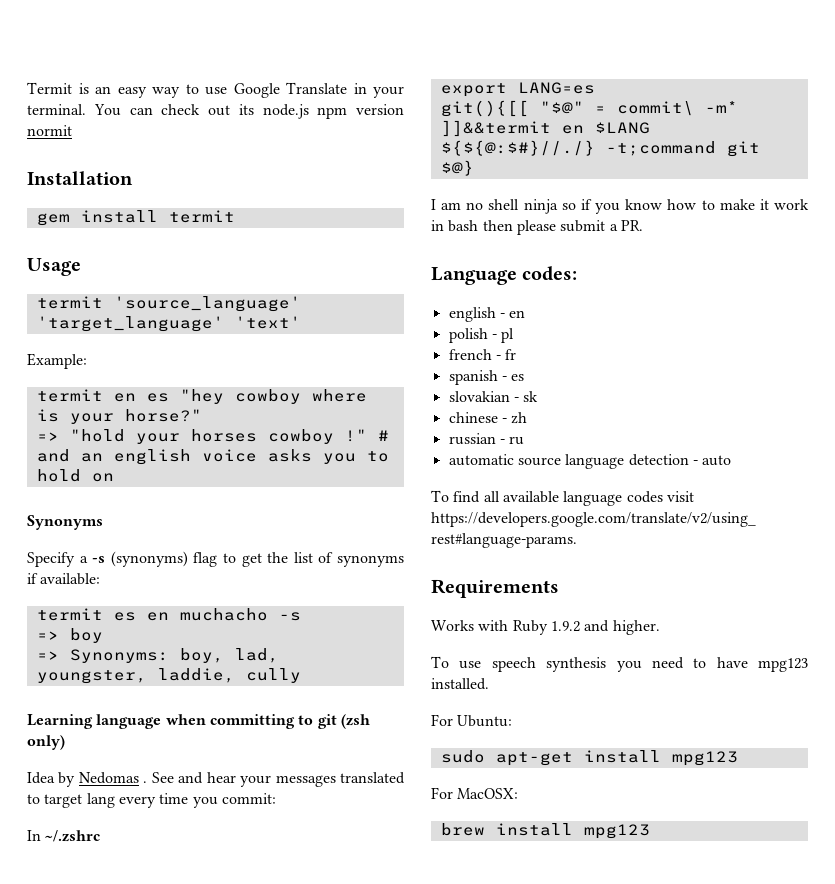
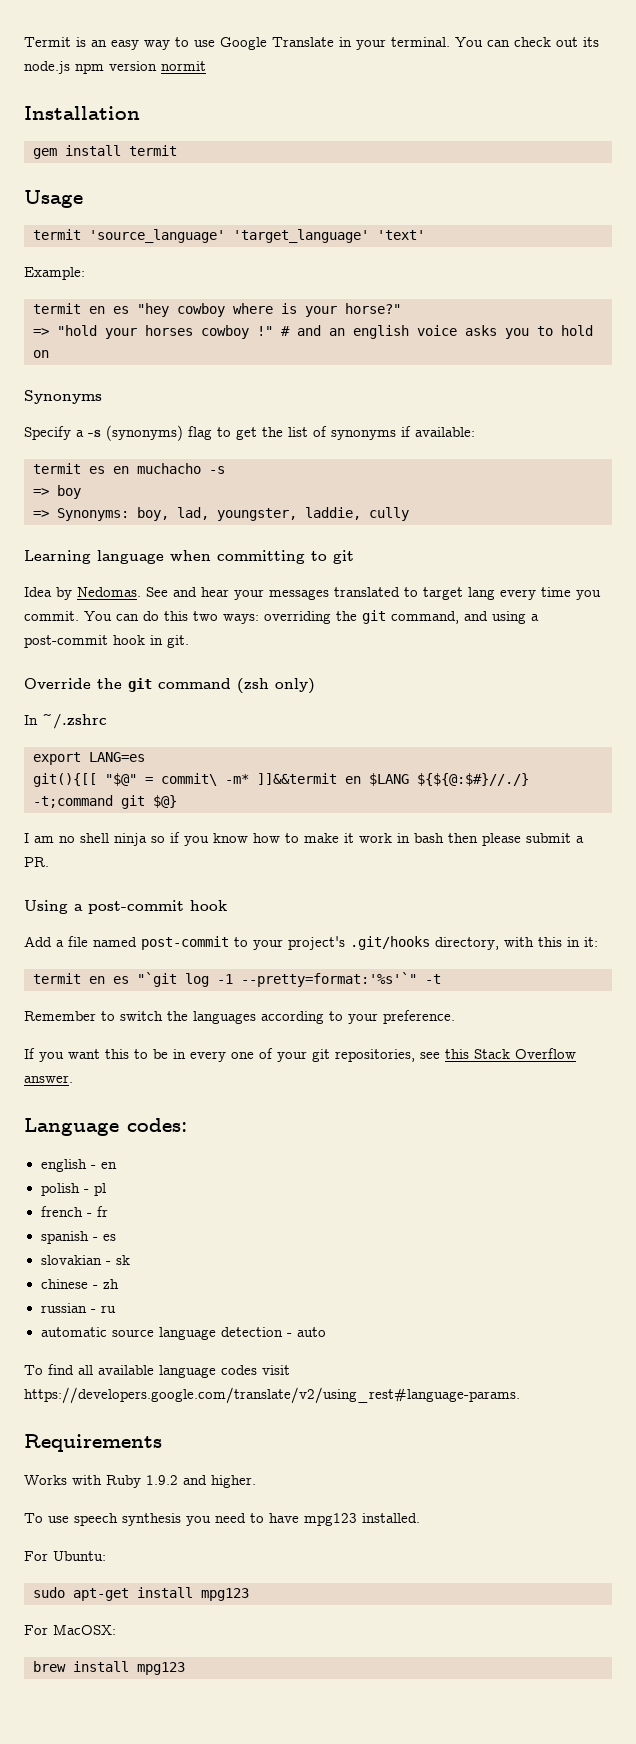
- Learning language when committing to git (zsh only)
+ Learning language when committing to git
- Idea by Nedomas .
+ Idea by Nedomas.
- See and hear your messages translated to target lang every time you commit:
+ See and hear your messages translated to target lang every time you commit. You can do this two ways: overriding the git command, and using a post-commit hook in git.
+ Override the git command (zsh only)
+ Using a post-commit hook
+ Add a file named post-commit to your project's .git/hooks directory, with this in it:
+ termit en es "`git log -1 --pretty=format:'%s'`" -t
+ Remember to switch the languages according to your preference.
+ If you want this to be in every one of your git repositories, see this Stack Overflow answer.

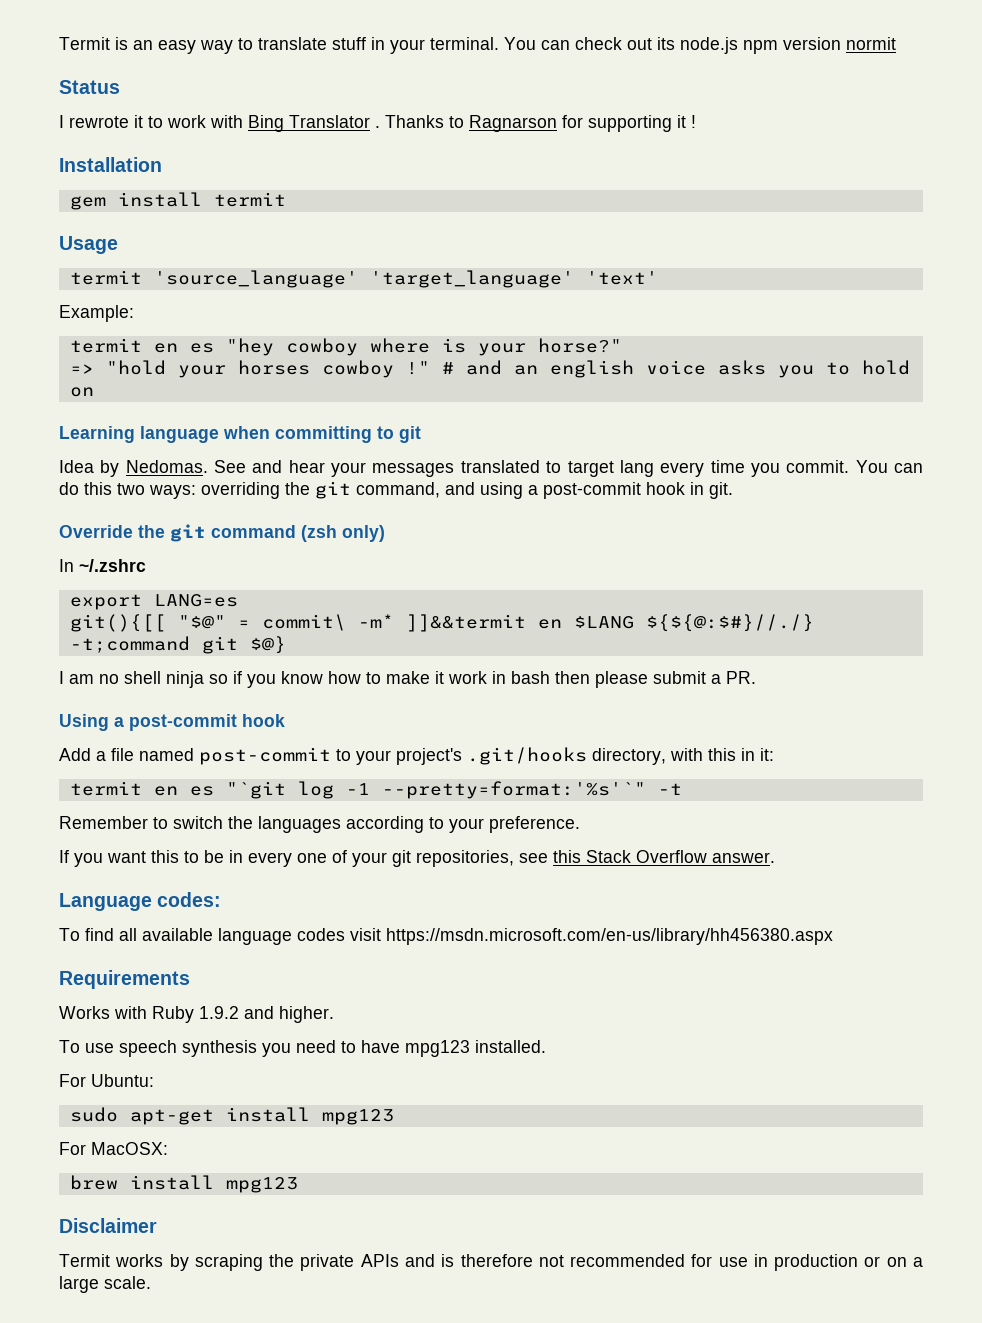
- Termit is an easy way to use Google Translate in your terminal.
+ Termit is an easy way to translate stuff in your terminal.
+ Status
+ I rewrote it to work with Bing Translator . Thanks to Ragnarson for supporting it !
- Synonyms
- Specify a -s (synonyms) flag to get the list of synonyms if available:
- termit es en muchacho -s
- => boy
- => Synonyms: boy, lad, youngster, laddie, cully
- english - en
- polish - pl
- french - fr
- spanish - es
- slovakian - sk
- chinese - zh
- russian - ru
- automatic source language detection - auto
- To find all available language codes visit https://developers.google.com/translate/v2/using_rest#language-params.
+ To find all available language codes visit https://msdn.microsoft.com/en-us/library/hh456380.aspx
+ Disclaimer
+ Termit works by scraping the private APIs and is therefore not recommended for use in production or on a large scale.

